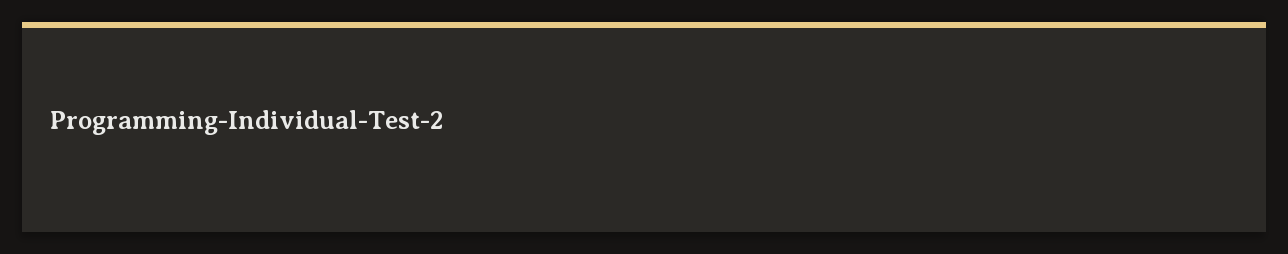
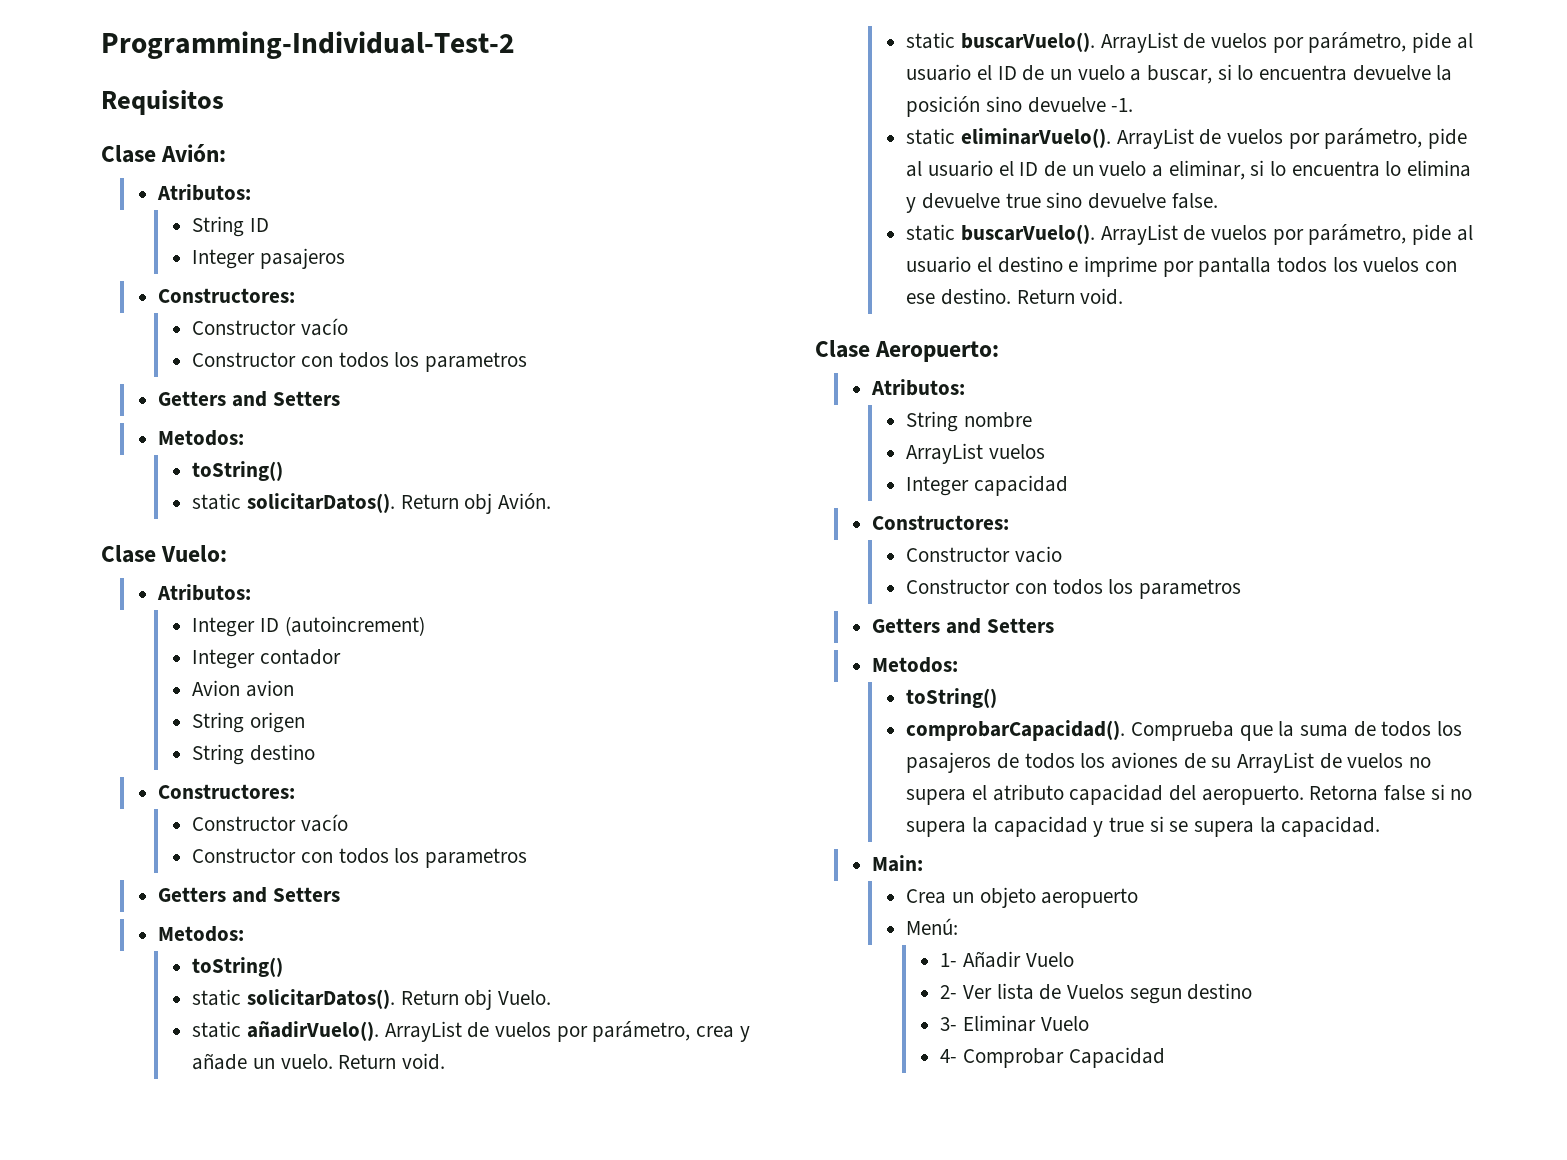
+ Requisitos
+ Clase Avión:
+ Atributos:
+ String ID
+ Integer pasajeros
+ Constructores:
+ Constructor vacío
+ Constructor con todos los parametros
+ Getters and Setters
+ Metodos:
+ toString()
+ static solicitarDatos(). Return obj Avión.
+ Clase Vuelo:
+ Atributos:
+ Integer ID (autoincrement)
+ Integer contador
+ Avion avion
+ String origen
+ String destino
+ Constructores:
+ Constructor vacío
+ Constructor con todos los parametros
+ Getters and Setters
+ Metodos:
+ toString()
+ static solicitarDatos(). Return obj Vuelo.
+ static añadirVuelo(). ArrayList de vuelos por parámetro, crea y añade un vuelo. Return void.
+ static buscarVuelo(). ArrayList de vuelos por parámetro, pide al usuario el ID de un vuelo a buscar, si lo encuentra devuelve la posición sino devuelve -1.
+ static eliminarVuelo(). ArrayList de vuelos por parámetro, pide al usuario el ID de un vuelo a eliminar, si lo encuentra lo elimina y devuelve true sino devuelve false.
+ static buscarVuelo(). ArrayList de vuelos por parámetro, pide al usuario el destino e imprime por pantalla todos los vuelos con ese destino. Return void.
+ Clase Aeropuerto:
+ Atributos:
+ String nombre
+ ArrayList vuelos
+ Integer capacidad
+ Constructores:
+ Constructor vacio
+ Constructor con todos los parametros
+ Getters and Setters
+ Metodos:
+ toString()
+ comprobarCapacidad(). Comprueba que la suma de todos los pasajeros de todos los aviones de su ArrayList de vuelos no supera el atributo capacidad del aeropuerto. Retorna false si no supera la capacidad y true si se supera la capacidad.
+ Main:
+ Crea un objeto aeropuerto
+ Menú:
+ 1- Añadir Vuelo
+ 2- Ver lista de Vuelos segun destino
+ 3- Eliminar Vuelo
+ 4- Comprobar Capacidad

